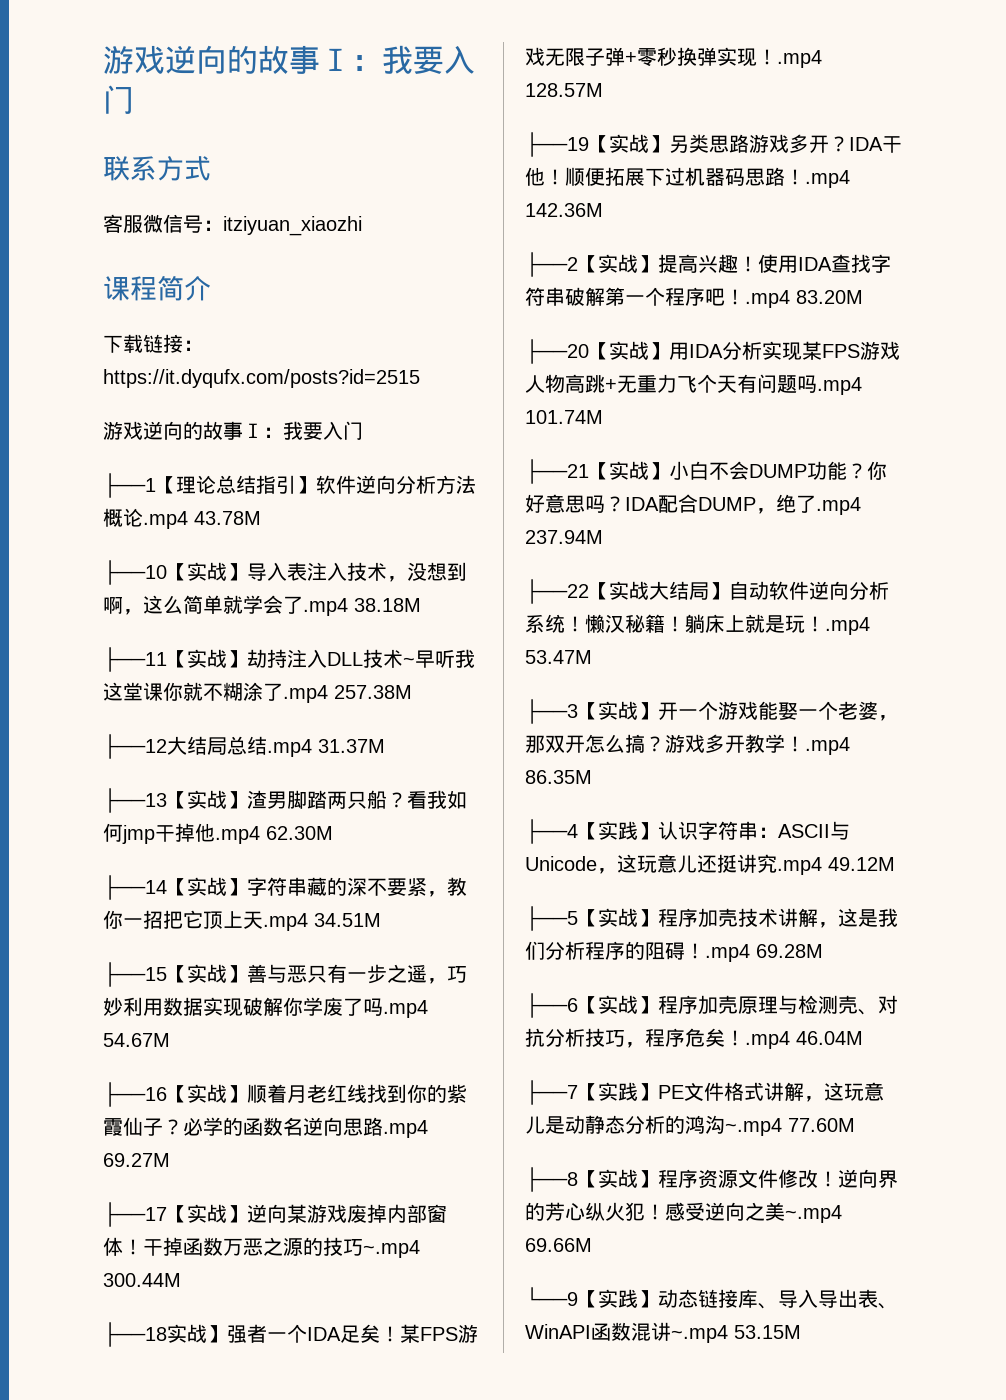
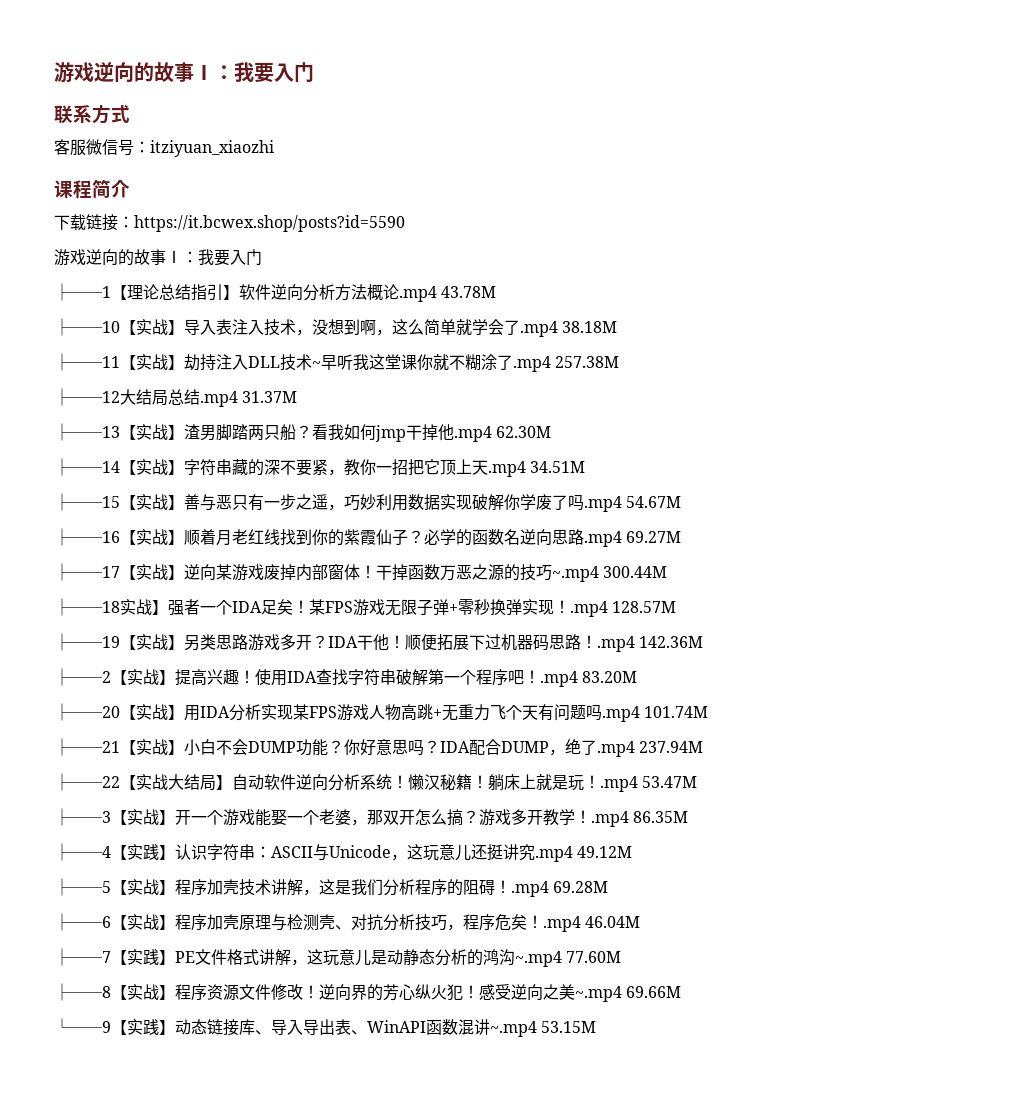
- 下载链接：https://it.dyqufx.com/posts?id=2515
+ 下载链接：https://it.bcwex.shop/posts?id=5590

